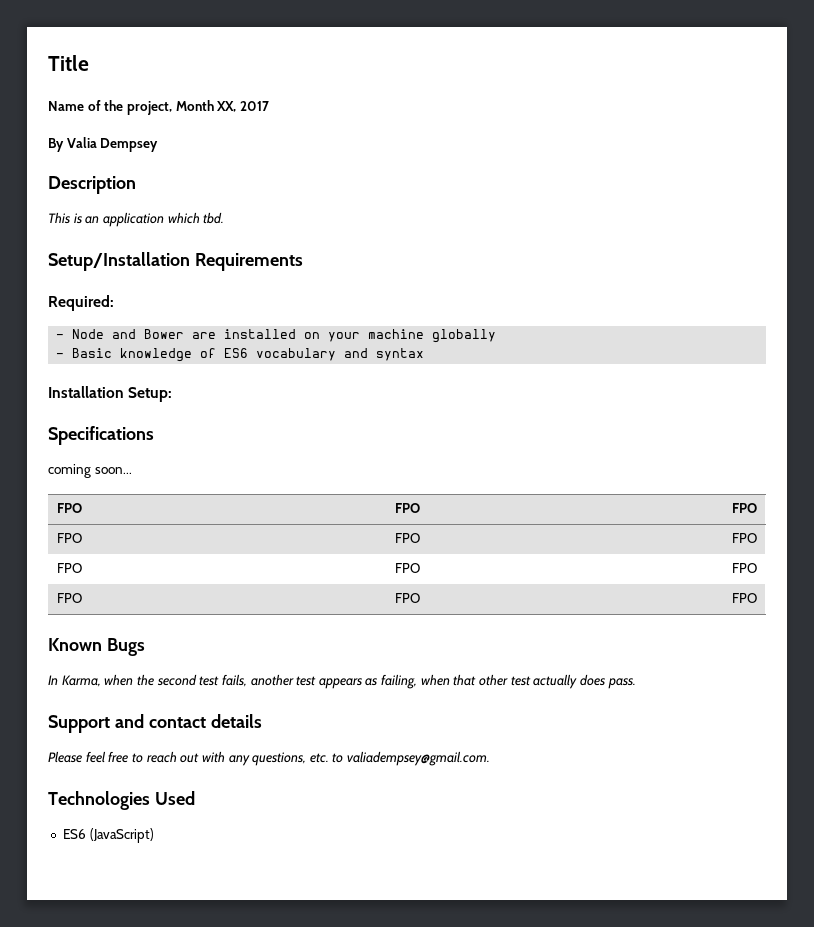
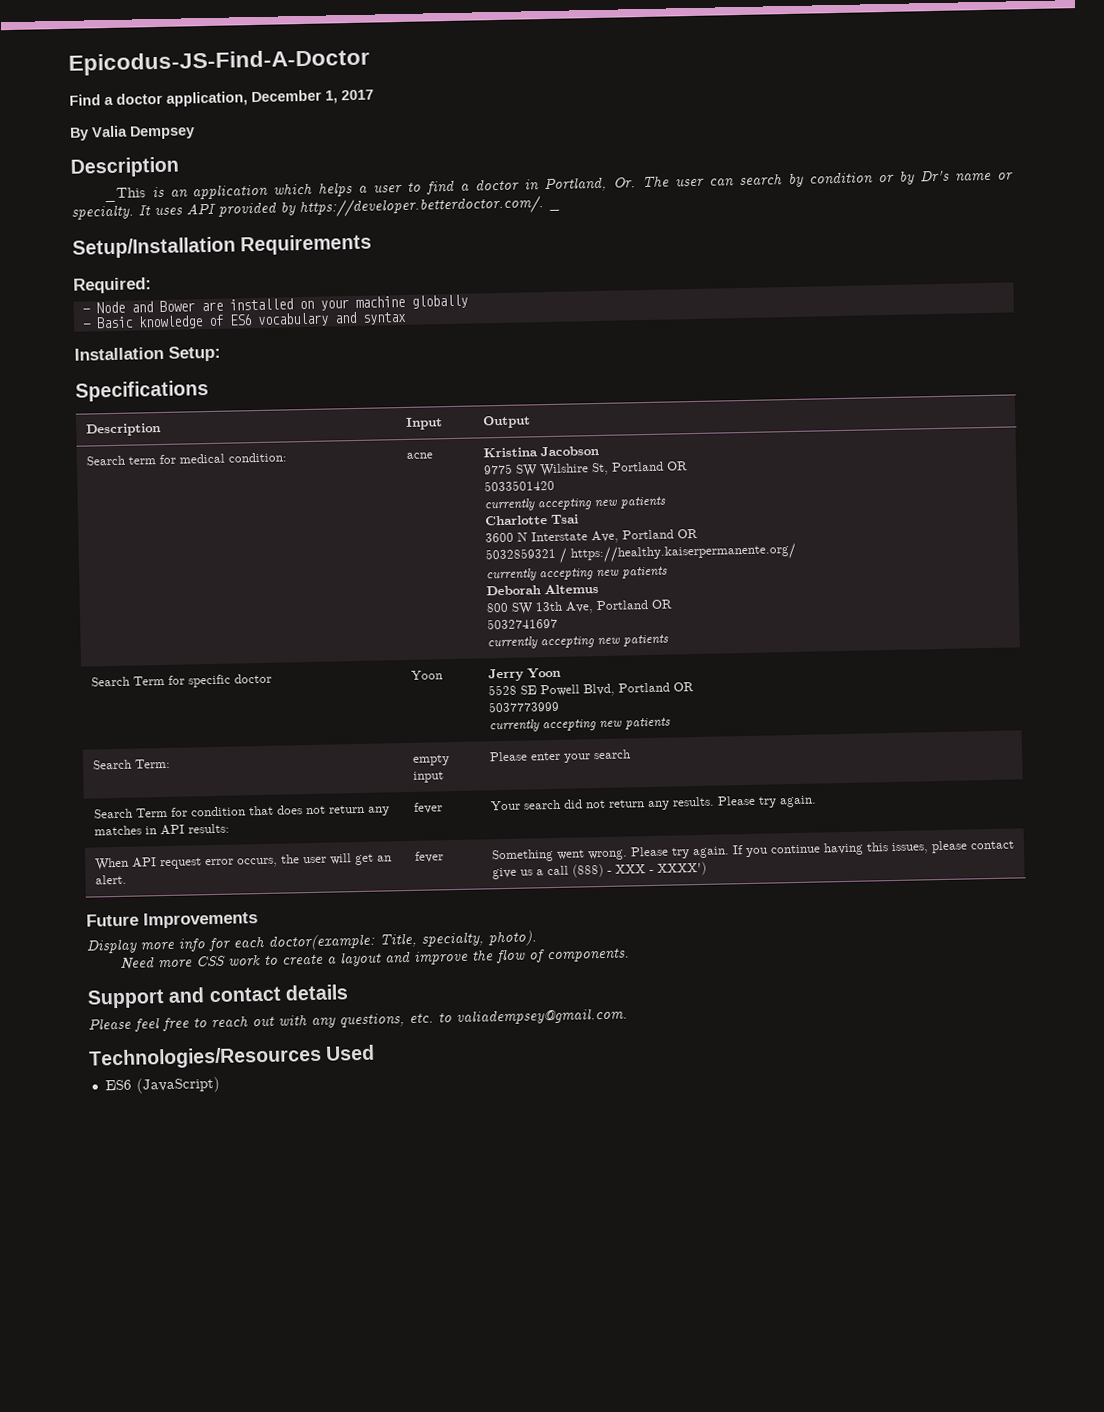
- Title
- Name of the project, Month XX, 2017
+ Epicodus-JS-Find-A-Doctor
+ Find a doctor application, December 1, 2017
- This is an application which tbd.
+ _This is an application which helps a user to find a doctor in Portland, Or. The user can search by condition or by Dr's name or specialty. It uses API provided by https://developer.betterdoctor.com/. _
- coming soon...
- FPO | FPO | FPO
- FPO | FPO | FPO
- FPO | FPO | FPO
- FPO | FPO | FPO
- Known Bugs
- In Karma, when the second test fails, another test appears as failing, when that other test actually does pass.
+ Description | Input | Output
+ Search term for medical condition: | acne | Kristina Jacobson
+ 9775 SW Wilshire St, Portland OR
+ 5033501420
+ currently accepting new patients
+ Charlotte Tsai
+ 3600 N Interstate Ave, Portland OR
+ 5032859321 / https://healthy.kaiserpermanente.org/
+ currently accepting new patients
+ Deborah Altemus
+ 800 SW 13th Ave, Portland OR
+ 5032741697
+ currently accepting new patients
+ Search Term for specific doctor | Yoon | Jerry Yoon
+ 5528 SE Powell Blvd, Portland OR
+ 5037773999
+ currently accepting new patients
+ Search Term: | empty input | Please enter your search
+ Search Term for condition that does not return any matches in API results: | fever | Your search did not return any results. Please try again.
+ When API request error occurs, the user will get an alert. | fever | Something went wrong. Please try again. If you continue having this issues, please contact give us a call (888) - XXX - XXXX')
+ Future Improvements
+ Display more info for each doctor(example: Title, specialty, photo).
+ Need more CSS work to create a layout and improve the flow of components.
- Technologies Used
+ Technologies/Resources Used

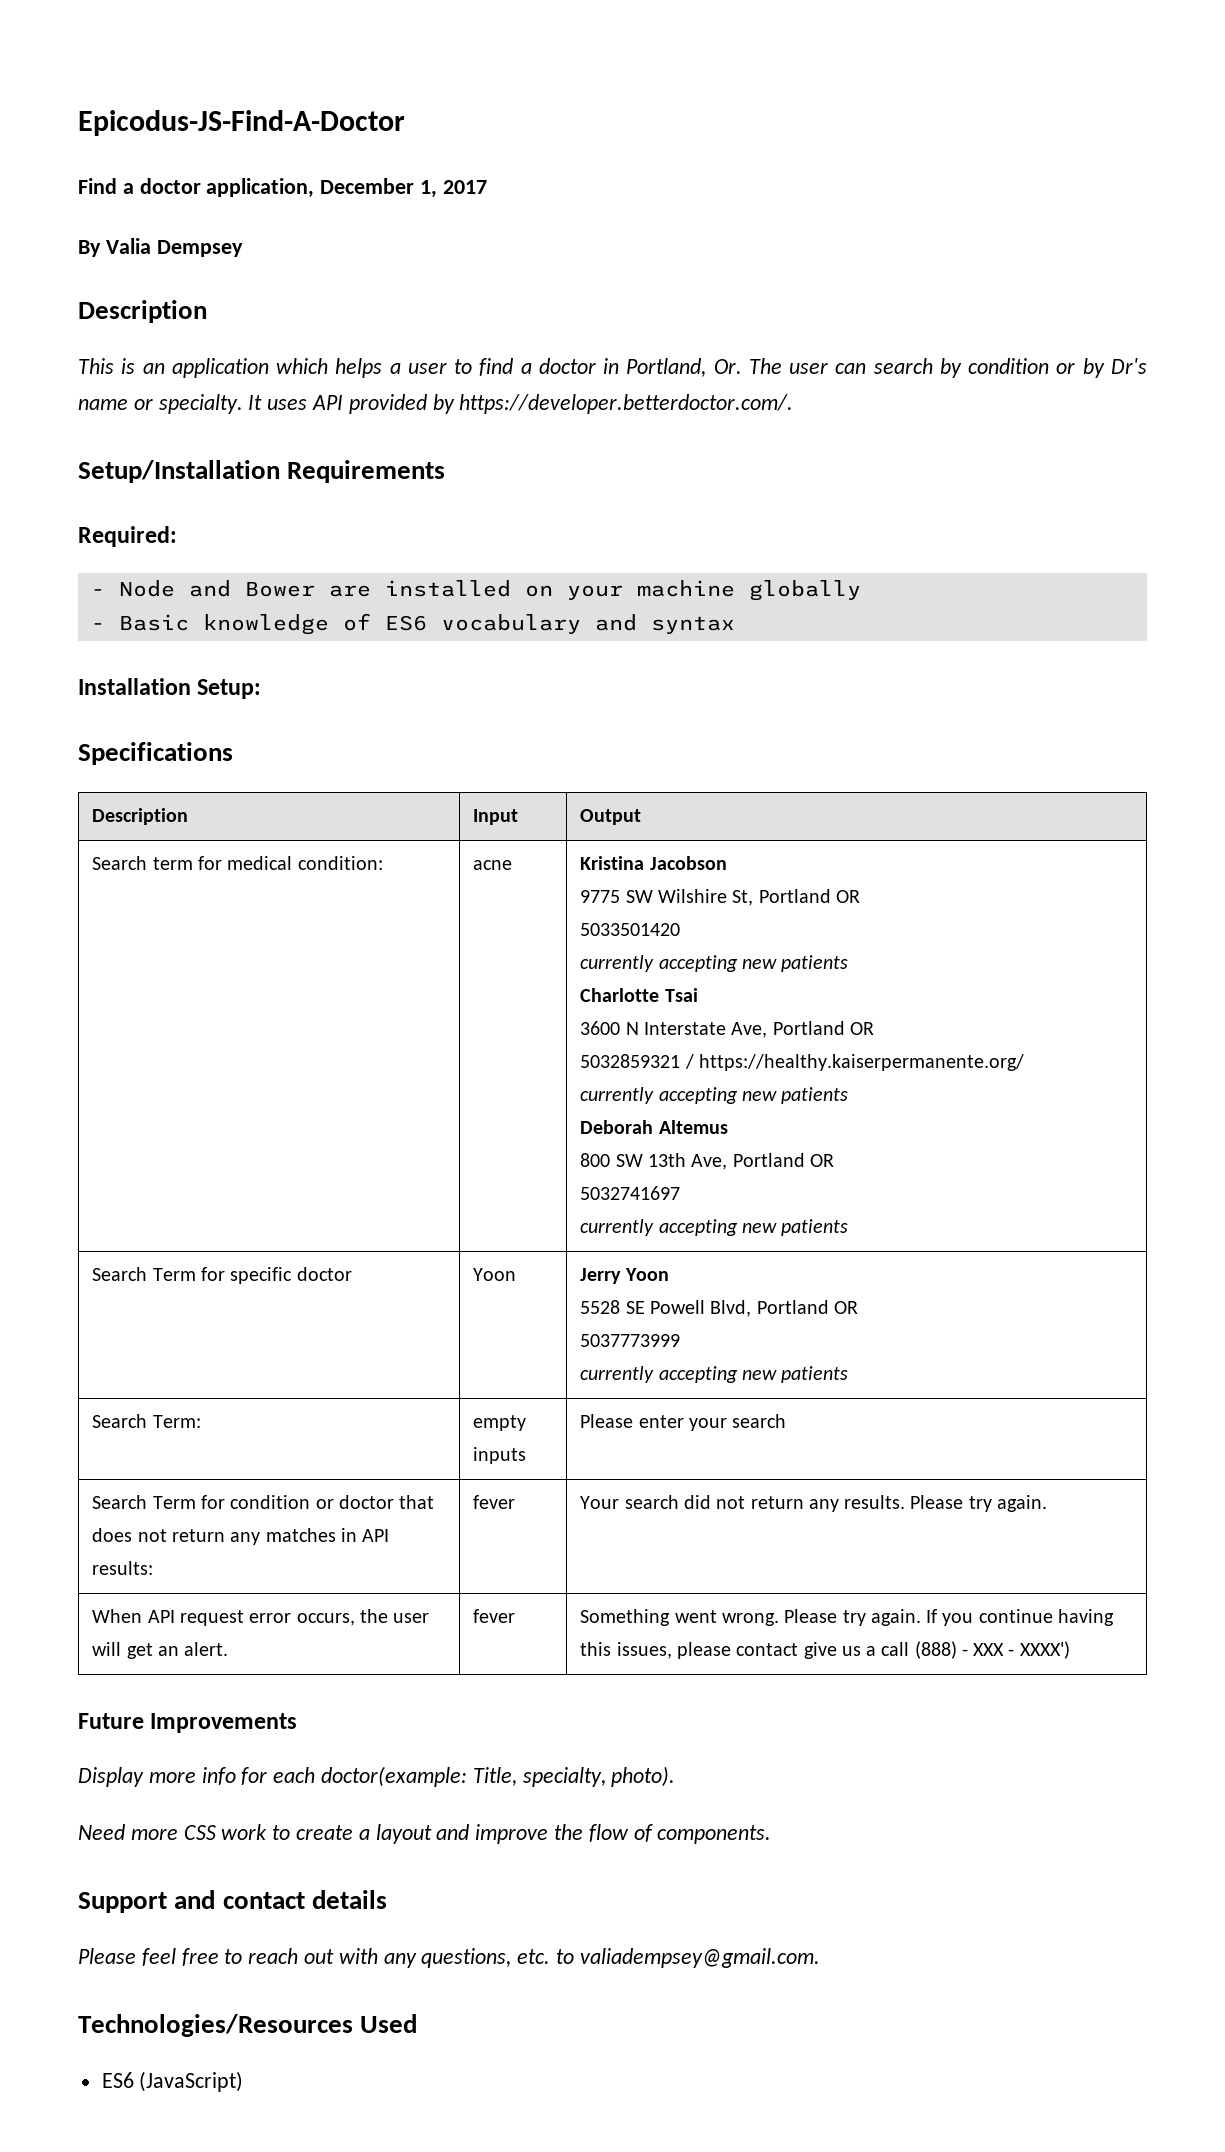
- _This is an application which helps a user to find a doctor in Portland, Or. The user can search by condition or by Dr's name or specialty.
+ This is an application which helps a user to find a doctor in Portland, Or. The user can search by condition or by Dr's name or specialty.
- It uses API provided by https://developer.betterdoctor.com/. _
+ It uses API provided by https://developer.betterdoctor.com/.
- Search Term: | empty input | Please enter your search
+ Search Term: | empty inputs | Please enter your search
- Search Term for condition that does not return any matches in API results: | fever | Your search did not return any results. Please try again.
+ Search Term for condition or doctor that does not return any matches in API results: | fever | Your search did not return any results. Please try again.

